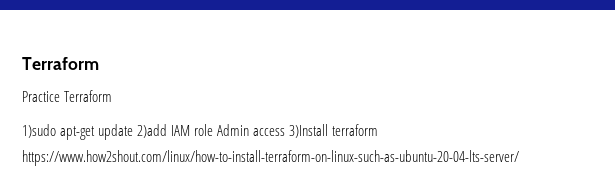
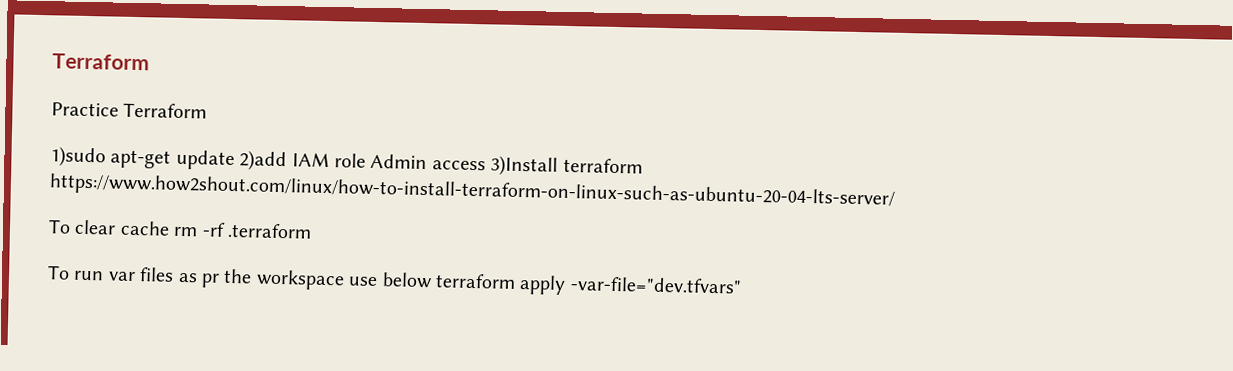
+ To clear cache rm -rf .terraform
+ To run var files as pr the workspace use below terraform apply -var-file="dev.tfvars"

